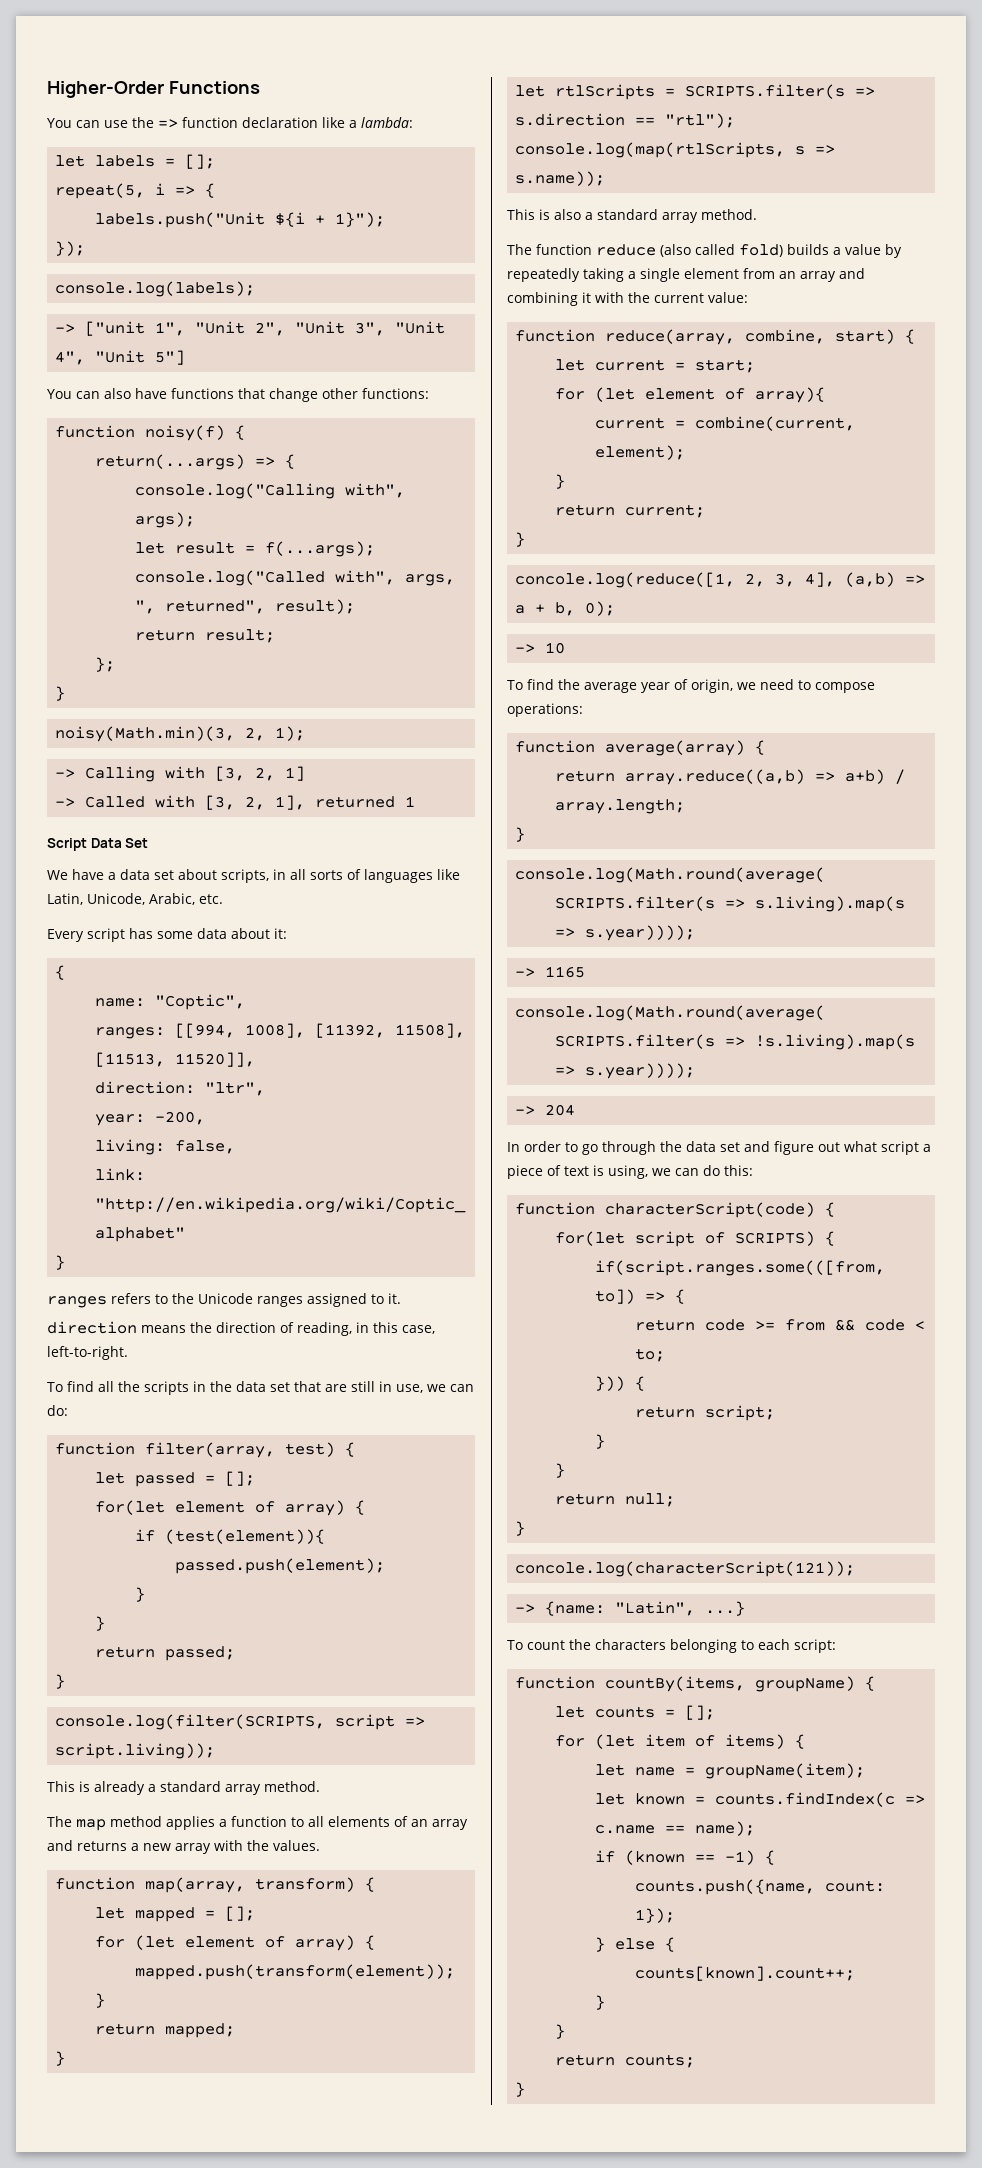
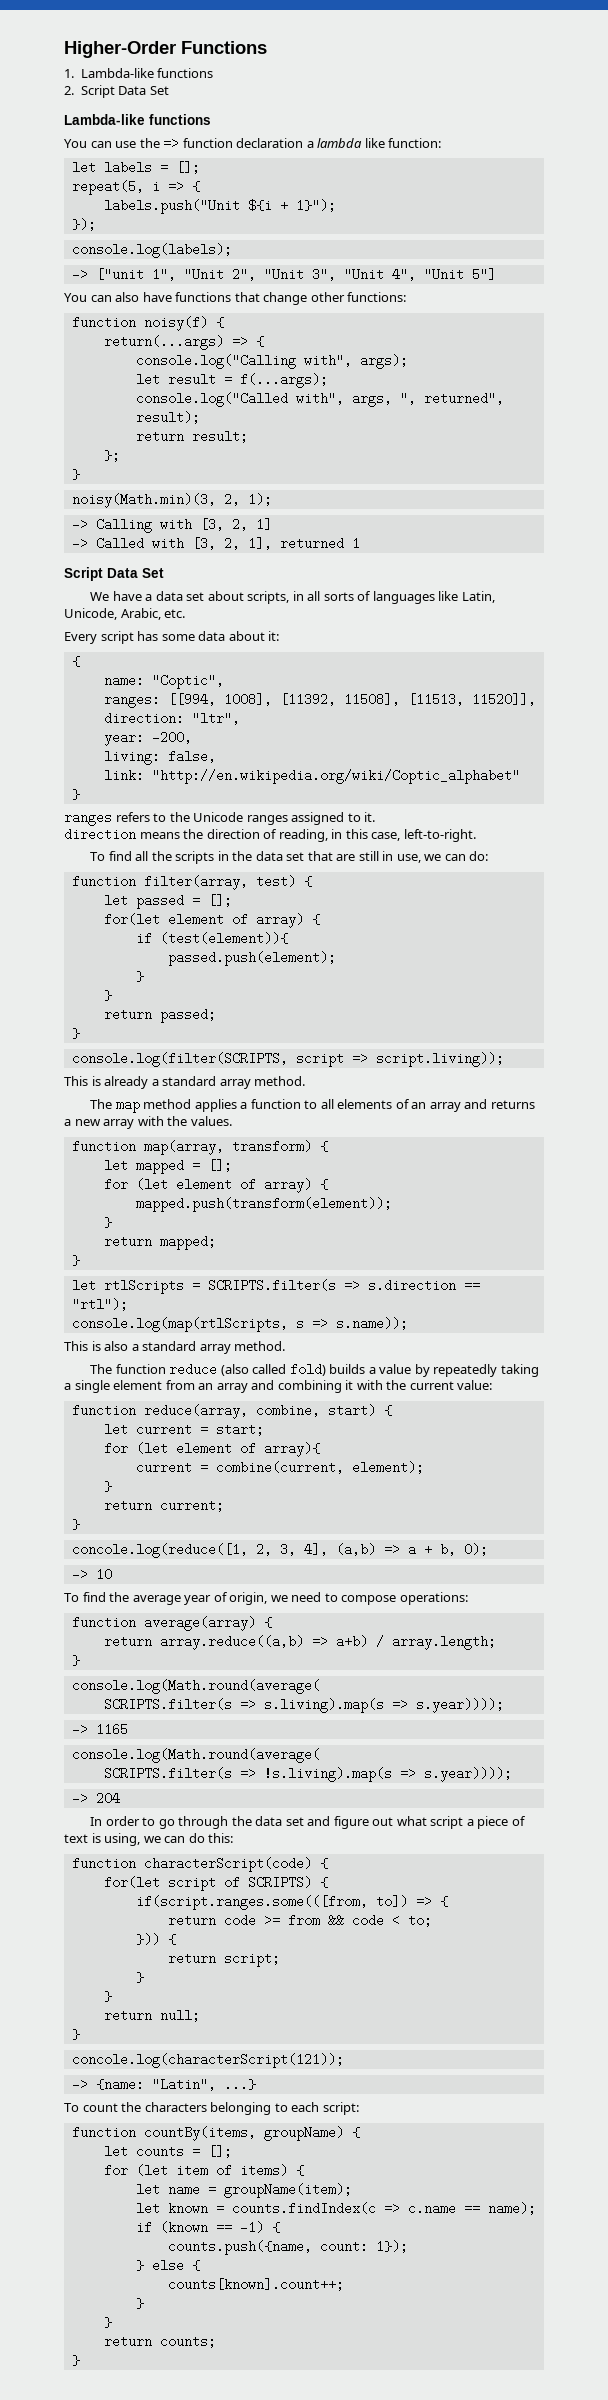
+ 1. Lambda-like functions
+ 2. Script Data Set
+ Lambda-like functions
- You can use the => function declaration like a lambda:
+ You can use the => function declaration a lambda like function:

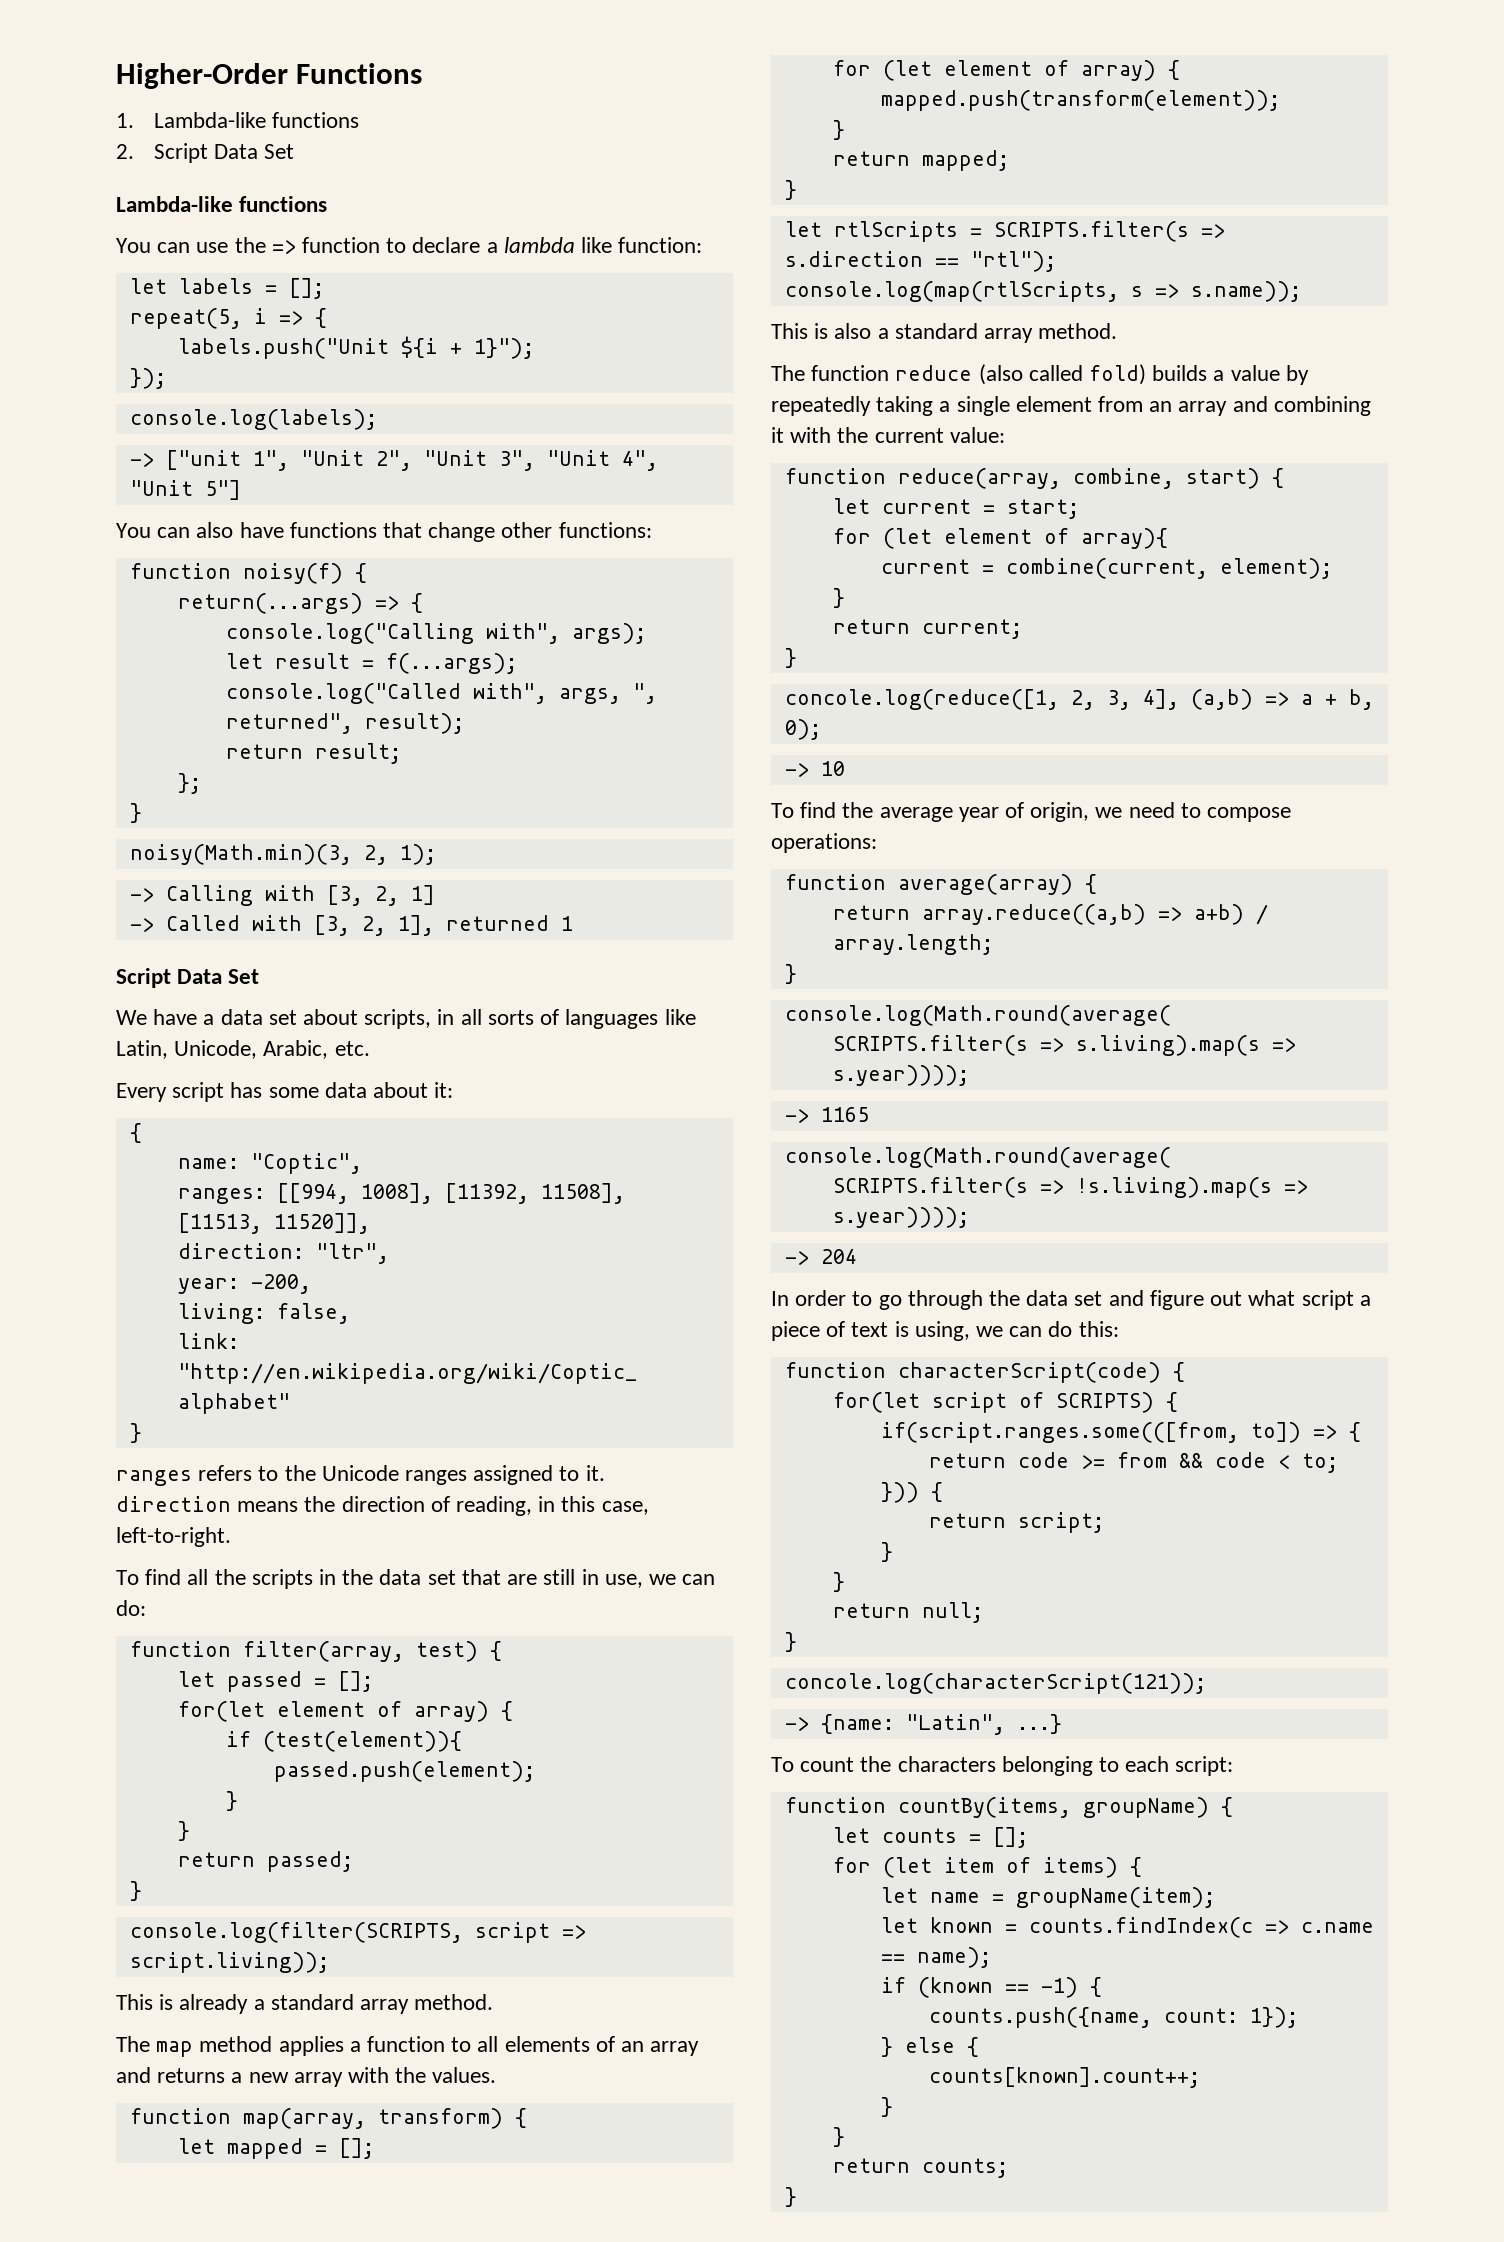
- You can use the => function declaration a lambda like function:
+ You can use the => function to declare a lambda like function:

